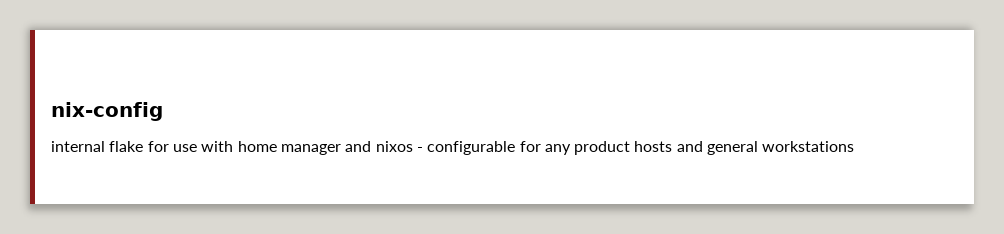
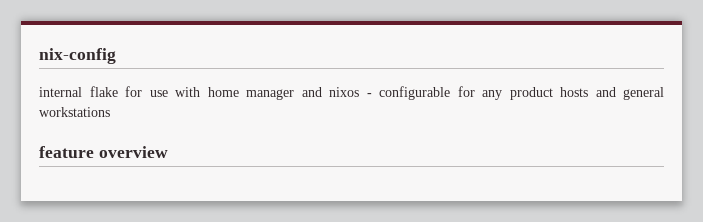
+ feature overview

